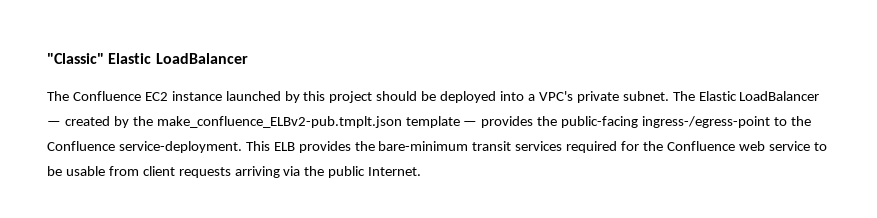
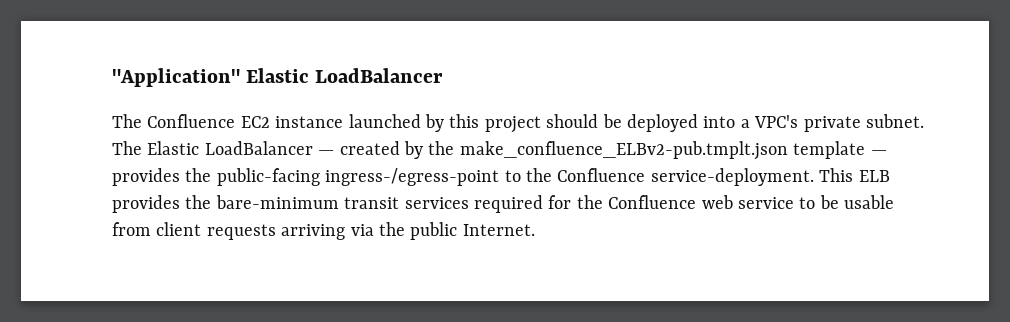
- "Classic" Elastic LoadBalancer
+ "Application" Elastic LoadBalancer

